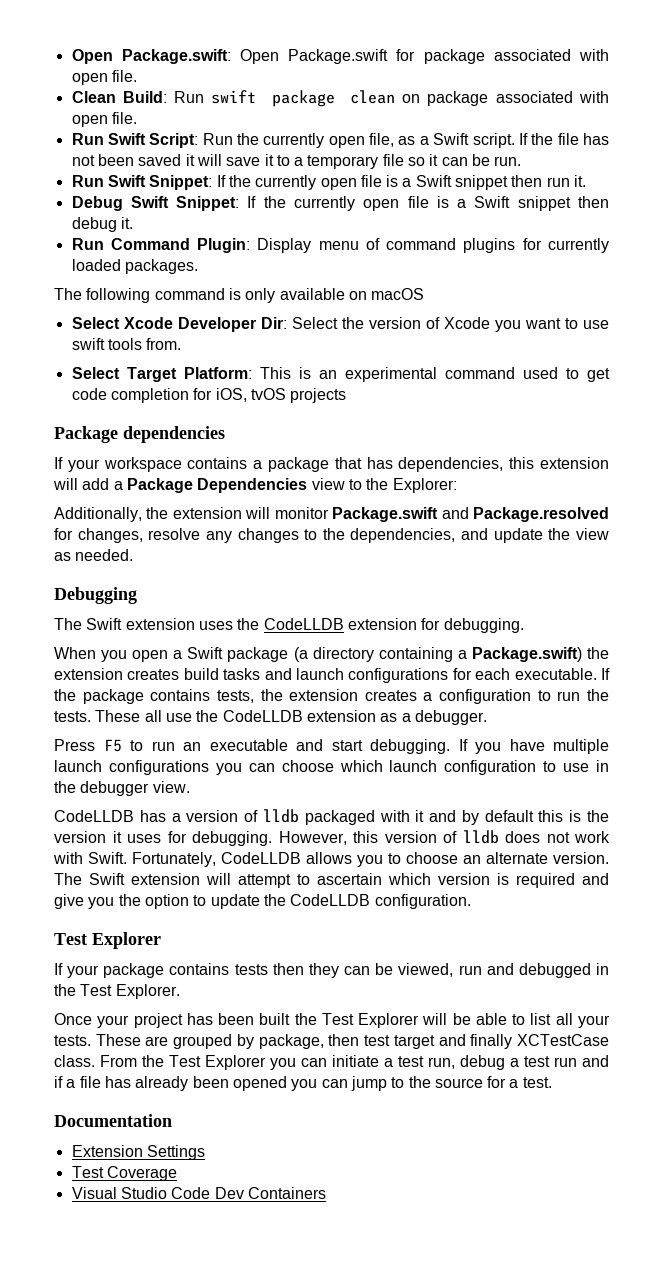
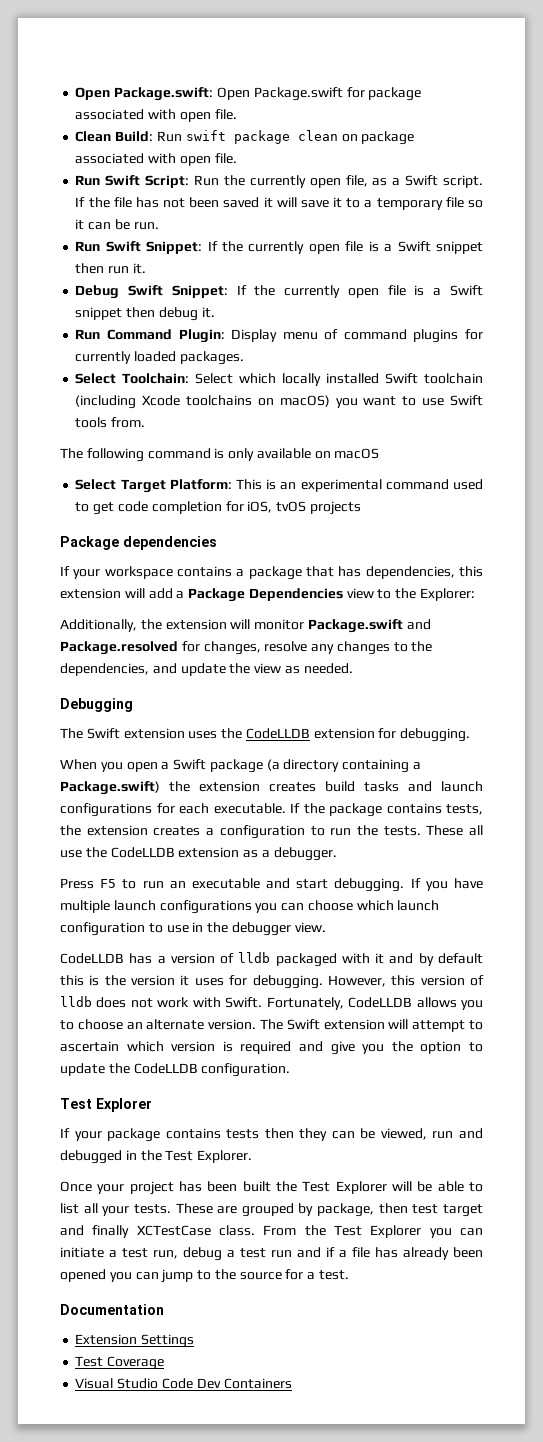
+ Select Toolchain: Select which locally installed Swift toolchain (including Xcode toolchains on macOS) you want to use Swift tools from.
- Select Xcode Developer Dir: Select the version of Xcode you want to use swift tools from.

